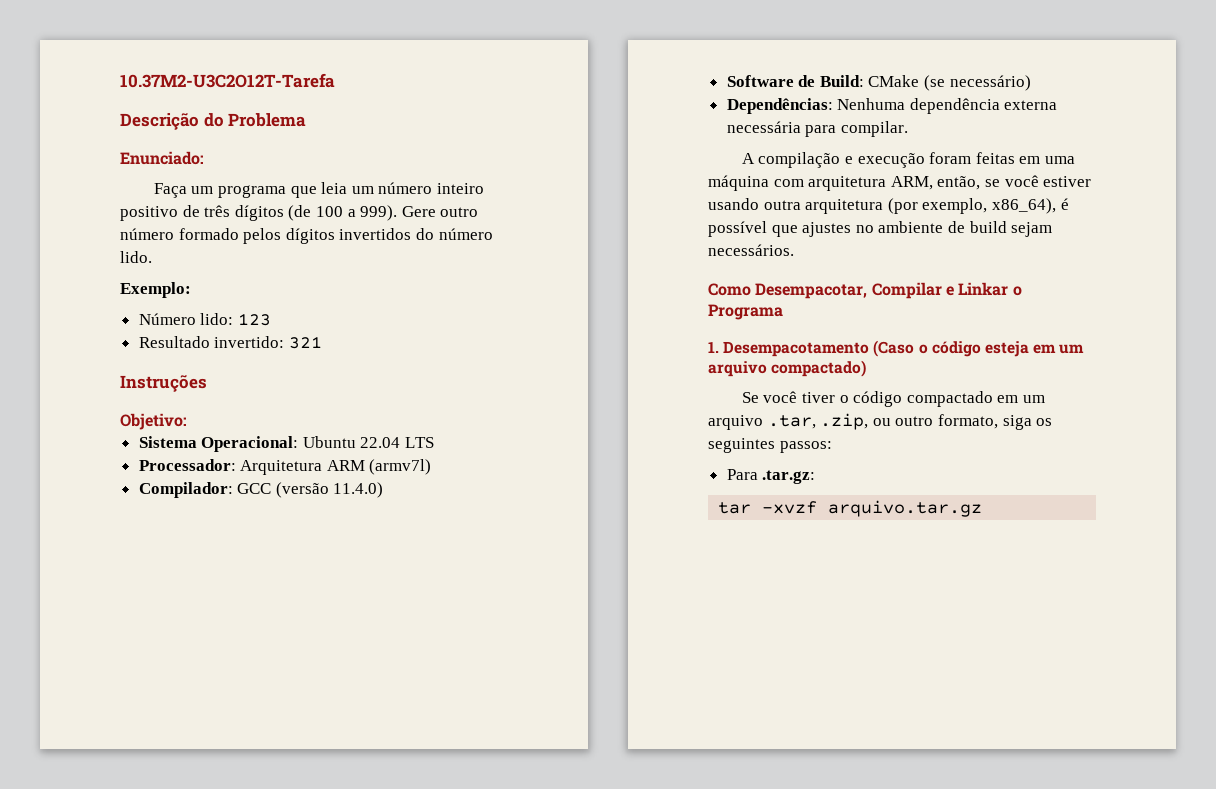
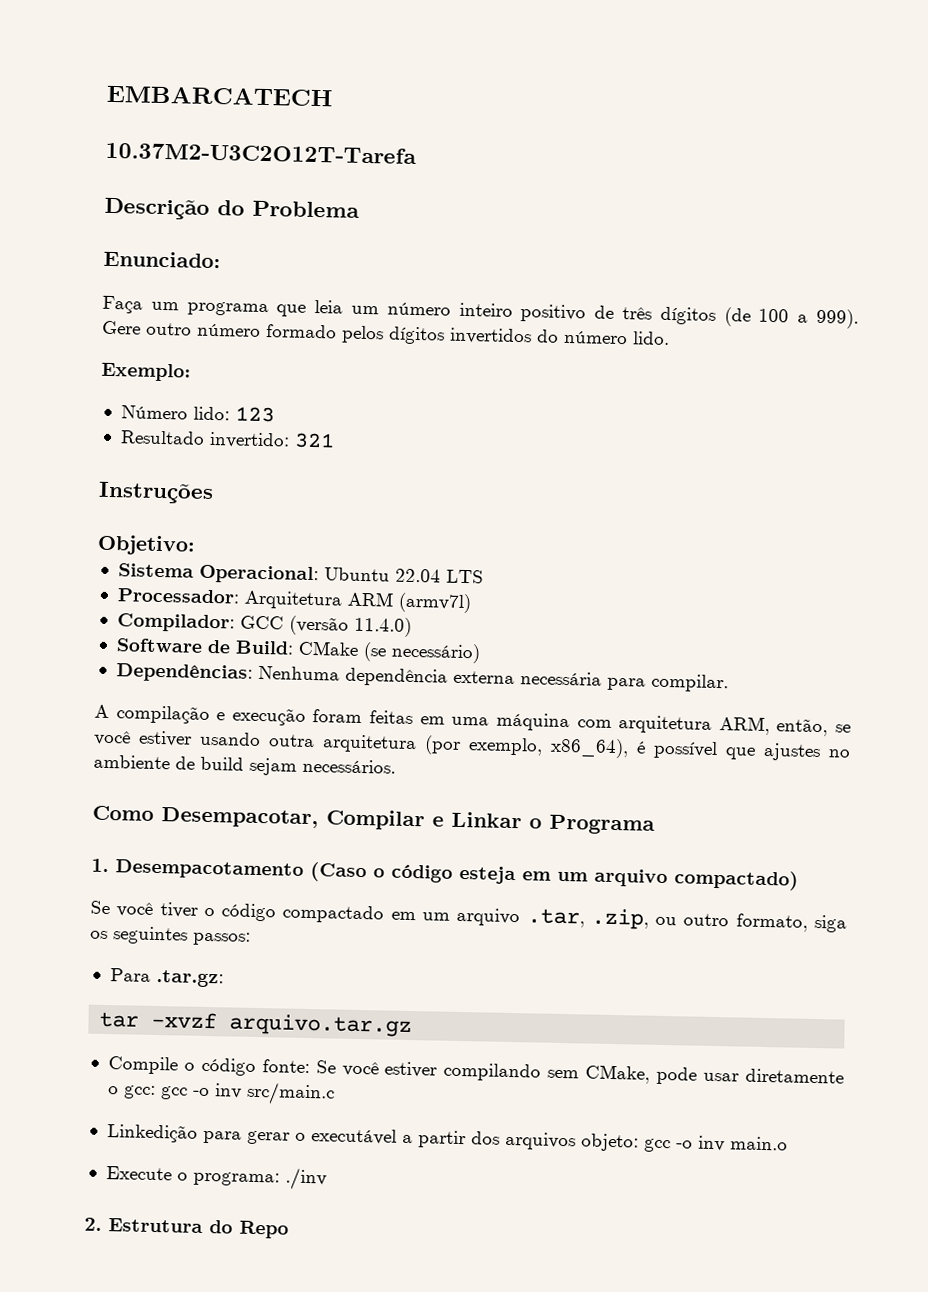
+ EMBARCATECH
+ Compile o código fonte: Se você estiver compilando sem CMake, pode usar diretamente o gcc: gcc -o inv src/main.c
+ Linkedição para gerar o executável a partir dos arquivos objeto: gcc -o inv main.o
+ Execute o programa: ./inv
+ 2. Estrutura do Repo

